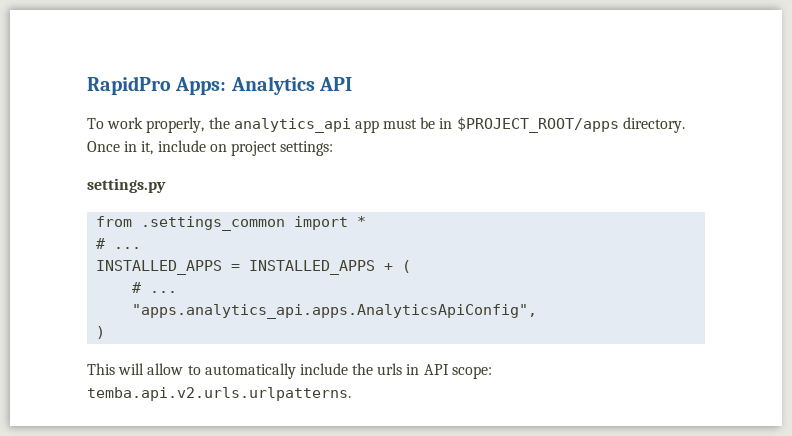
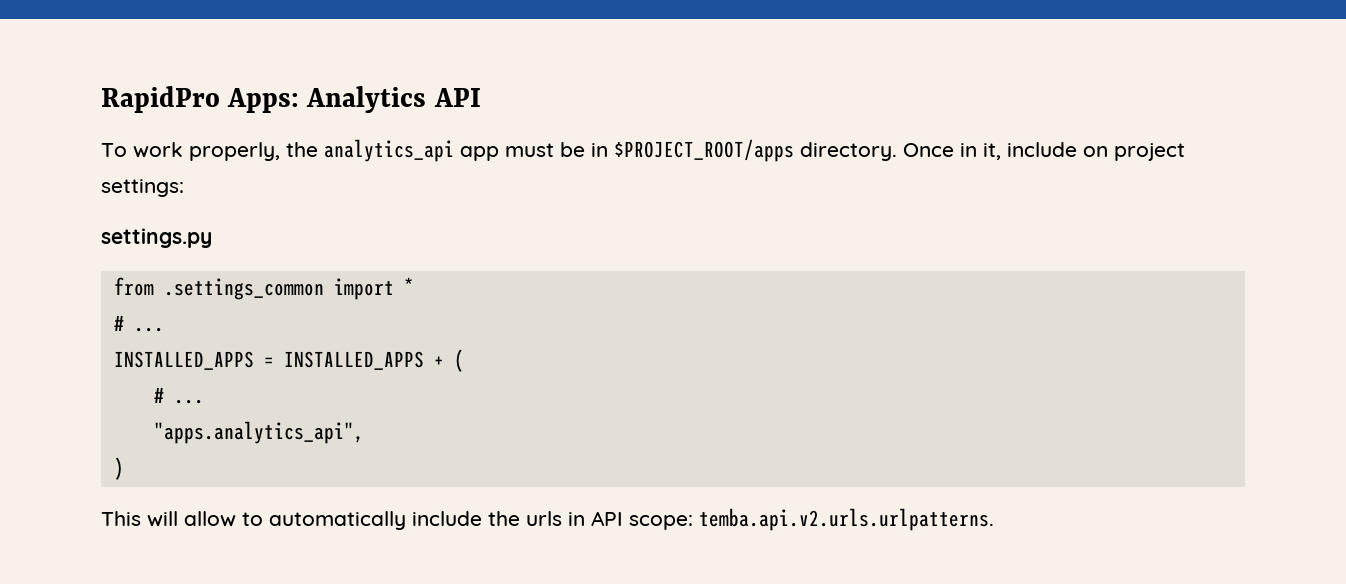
- "apps.analytics_api.apps.AnalyticsApiConfig",
+ "apps.analytics_api",

